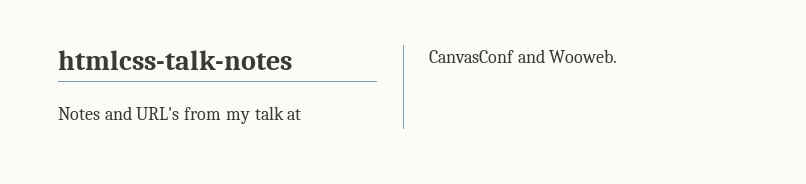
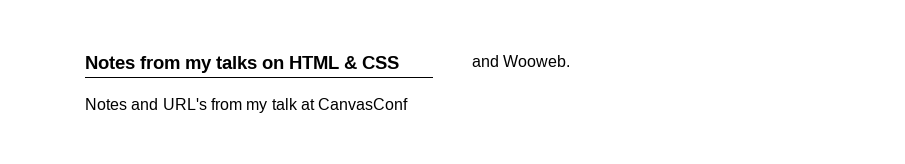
- htmlcss-talk-notes
+ Notes from my talks on HTML & CSS

